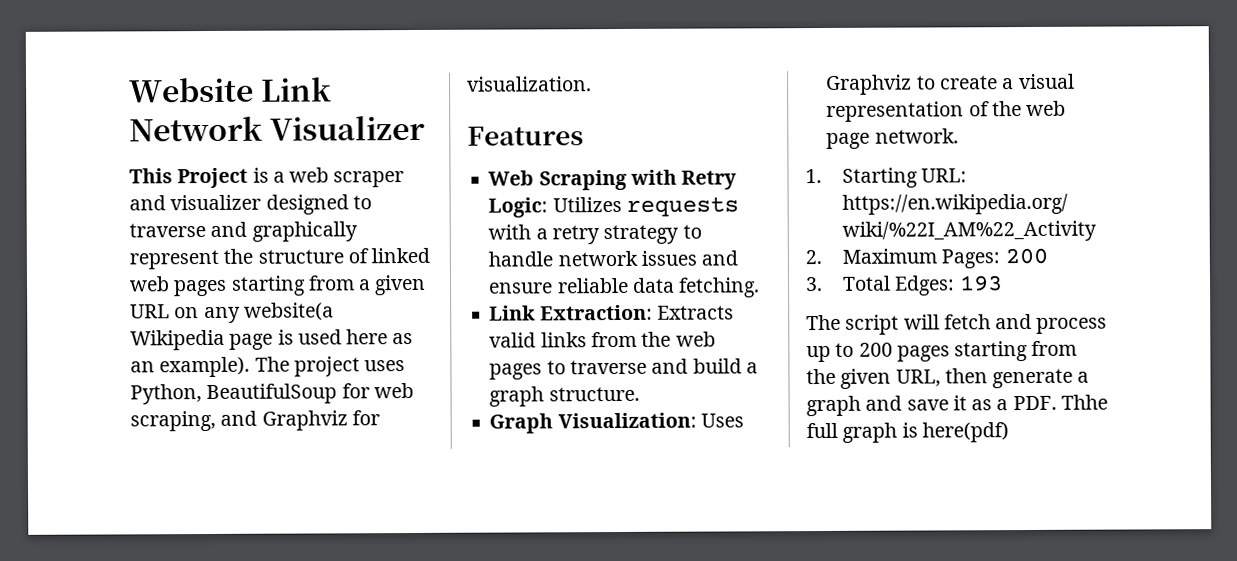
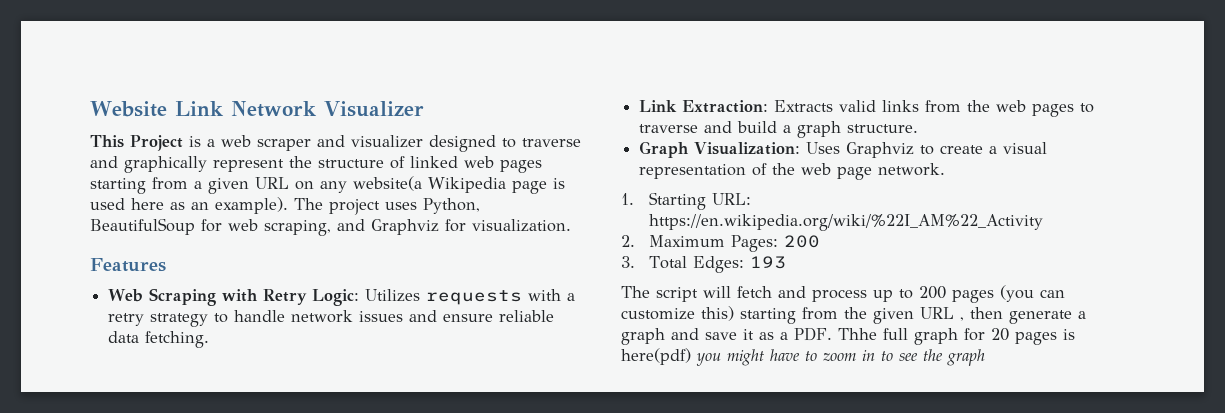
- The script will fetch and process up to 200 pages starting from the given URL, then generate a graph and save it as a PDF. Thhe full graph is here(pdf)
+ The script will fetch and process up to 200 pages (you can customize this) starting from the given URL , then generate a graph and save it as a PDF. Thhe full graph for 20 pages is here(pdf) you might have to zoom in to see the graph

